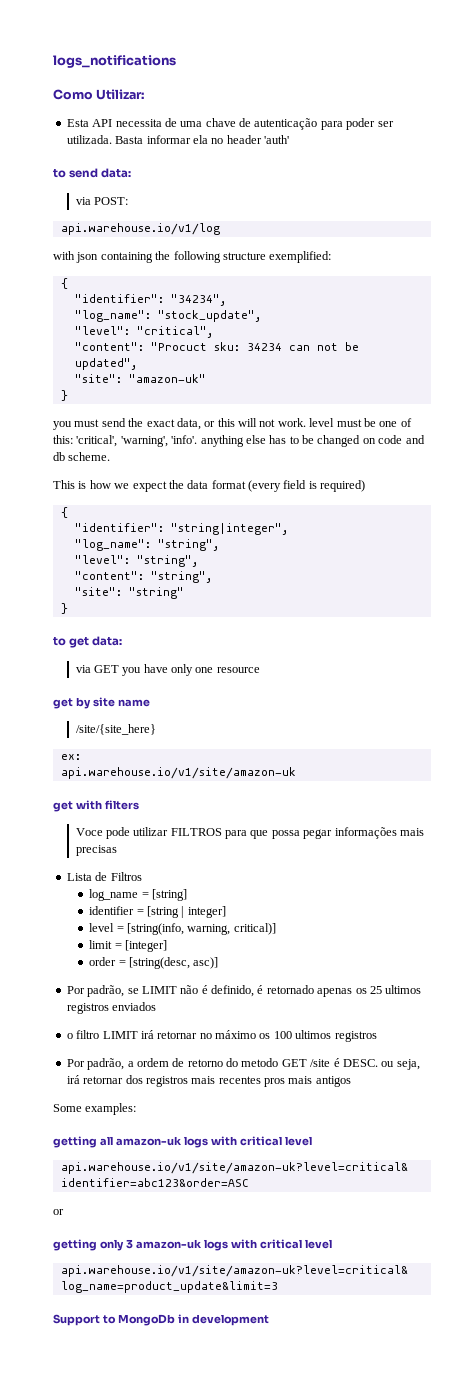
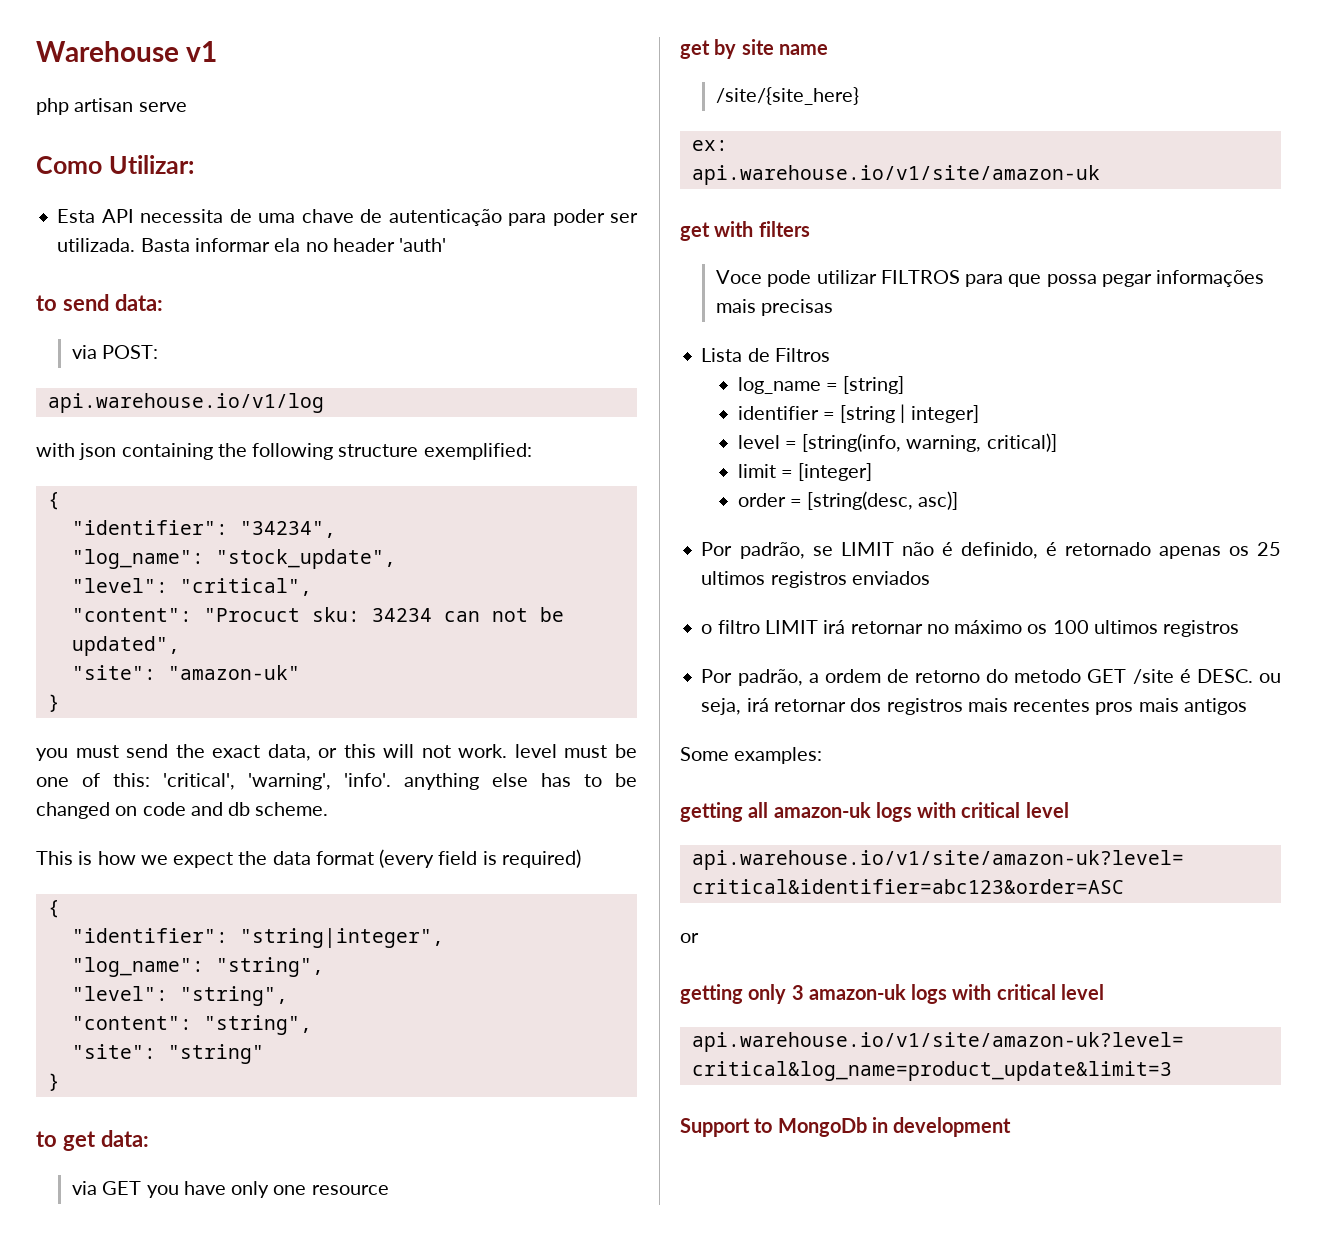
- logs_notifications
+ Warehouse v1
+ php artisan serve

